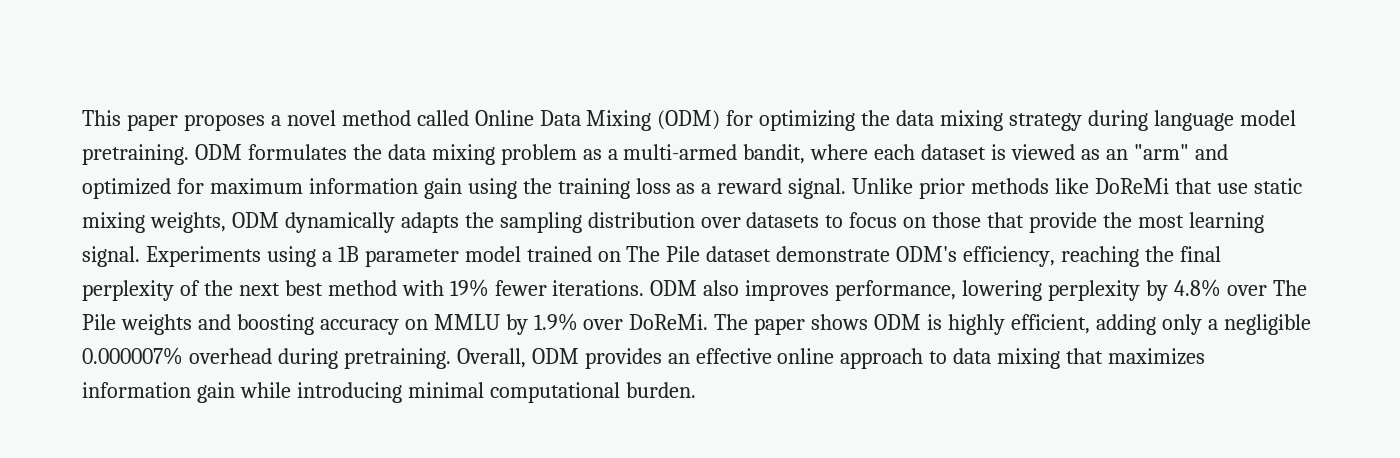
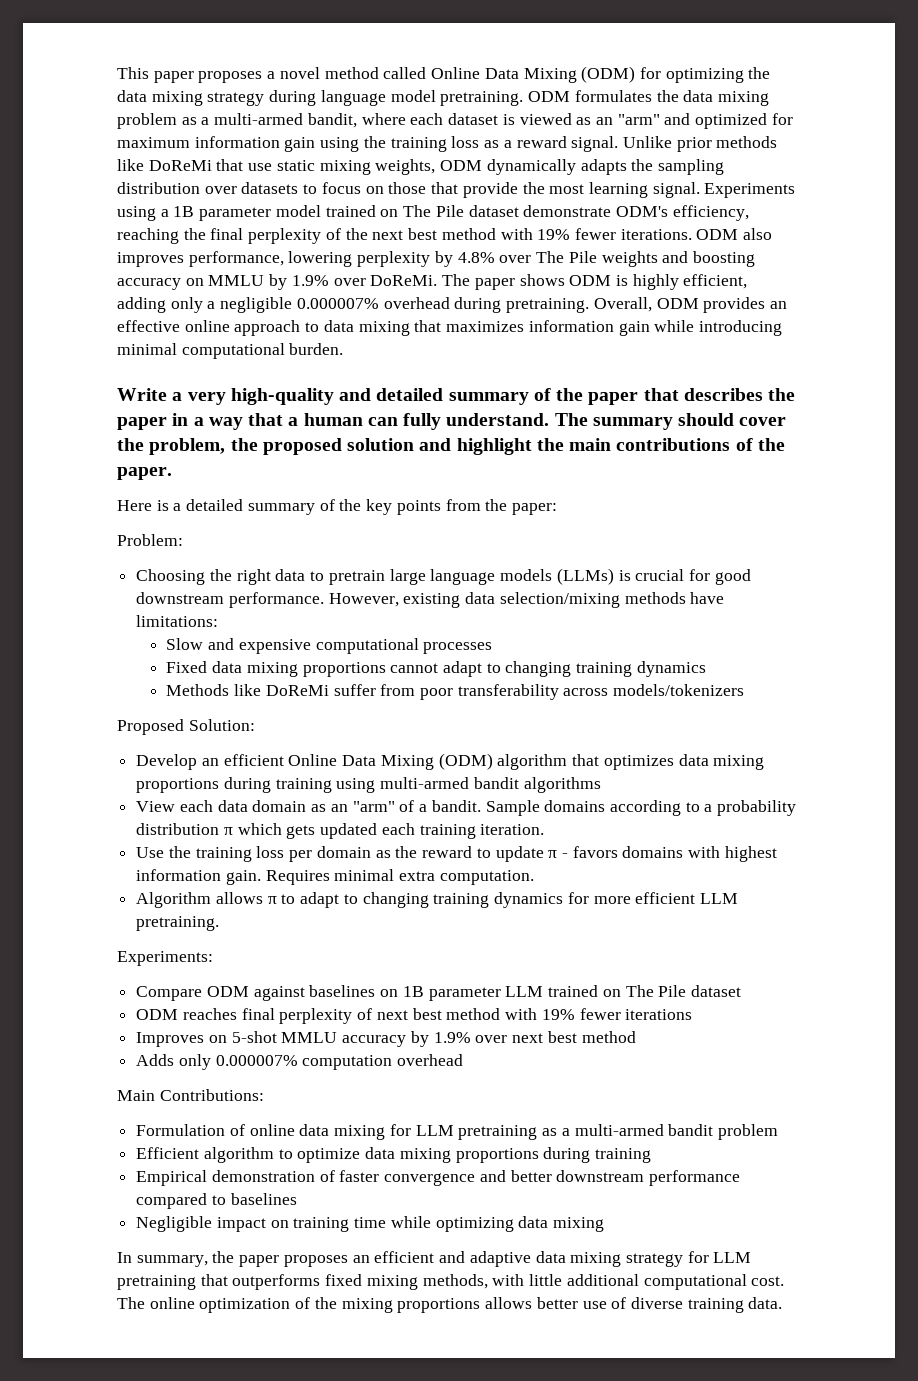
+ Write a very high-quality and detailed summary of the paper that describes the paper in a way that a human can fully understand. The summary should cover the problem, the proposed solution and highlight the main contributions of the paper.
+ Here is a detailed summary of the key points from the paper:
+ Problem:
+ Choosing the right data to pretrain large language models (LLMs) is crucial for good downstream performance. However, existing data selection/mixing methods have limitations:
+ Slow and expensive computational processes
+ Fixed data mixing proportions cannot adapt to changing training dynamics
+ Methods like DoReMi suffer from poor transferability across models/tokenizers
+ Proposed Solution:
+ Develop an efficient Online Data Mixing (ODM) algorithm that optimizes data mixing proportions during training using multi-armed bandit algorithms
+ View each data domain as an "arm" of a bandit. Sample domains according to a probability distribution π which gets updated each training iteration.
+ Use the training loss per domain as the reward to update π - favors domains with highest information gain. Requires minimal extra computation.
+ Algorithm allows π to adapt to changing training dynamics for more efficient LLM pretraining.
+ Experiments:
+ Compare ODM against baselines on 1B parameter LLM trained on The Pile dataset
+ ODM reaches final perplexity of next best method with 19% fewer iterations
+ Improves on 5-shot MMLU accuracy by 1.9% over next best method
+ Adds only 0.000007% computation overhead
+ Main Contributions:
+ Formulation of online data mixing for LLM pretraining as a multi-armed bandit problem
+ Efficient algorithm to optimize data mixing proportions during training
+ Empirical demonstration of faster convergence and better downstream performance compared to baselines
+ Negligible impact on training time while optimizing data mixing
+ In summary, the paper proposes an efficient and adaptive data mixing strategy for LLM pretraining that outperforms fixed mixing methods, with little additional computational cost. The online optimization of the mixing proportions allows better use of diverse training data.

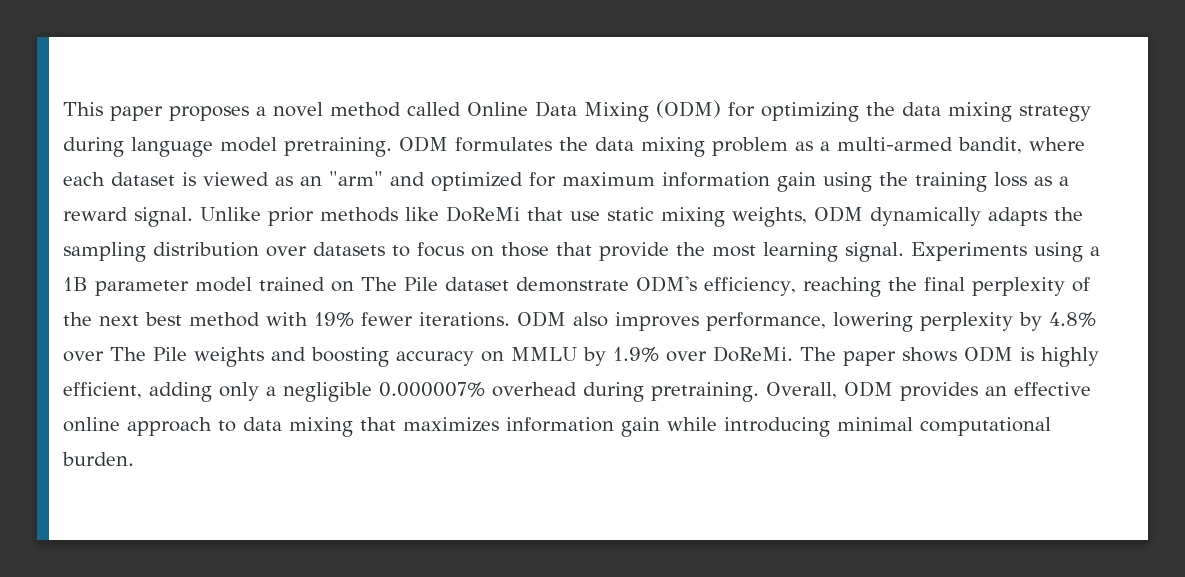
- Write a very high-quality and detailed summary of the paper that describes the paper in a way that a human can fully understand. The summary should cover the problem, the proposed solution and highlight the main contributions of the paper.
- Here is a detailed summary of the key points from the paper:
- Problem:
- Choosing the right data to pretrain large language models (LLMs) is crucial for good downstream performance. However, existing data selection/mixing methods have limitations:
- Slow and expensive computational processes
- Fixed data mixing proportions cannot adapt to changing training dynamics
- Methods like DoReMi suffer from poor transferability across models/tokenizers
- Proposed Solution:
- Develop an efficient Online Data Mixing (ODM) algorithm that optimizes data mixing proportions during training using multi-armed bandit algorithms
- View each data domain as an "arm" of a bandit. Sample domains according to a probability distribution π which gets updated each training iteration.
- Use the training loss per domain as the reward to update π - favors domains with highest information gain. Requires minimal extra computation.
- Algorithm allows π to adapt to changing training dynamics for more efficient LLM pretraining.
- Experiments:
- Compare ODM against baselines on 1B parameter LLM trained on The Pile dataset
- ODM reaches final perplexity of next best method with 19% fewer iterations
- Improves on 5-shot MMLU accuracy by 1.9% over next best method
- Adds only 0.000007% computation overhead
- Main Contributions:
- Formulation of online data mixing for LLM pretraining as a multi-armed bandit problem
- Efficient algorithm to optimize data mixing proportions during training
- Empirical demonstration of faster convergence and better downstream performance compared to baselines
- Negligible impact on training time while optimizing data mixing
- In summary, the paper proposes an efficient and adaptive data mixing strategy for LLM pretraining that outperforms fixed mixing methods, with little additional computational cost. The online optimization of the mixing proportions allows better use of diverse training data.

